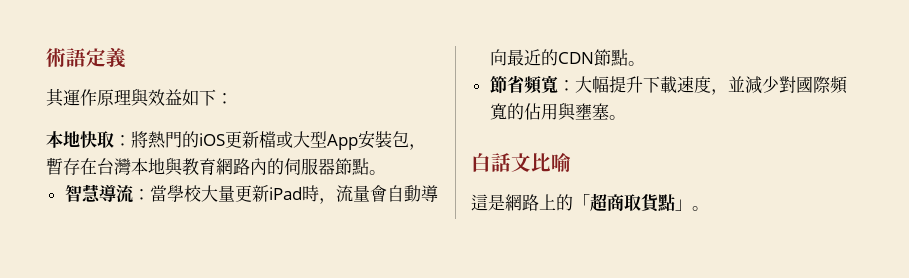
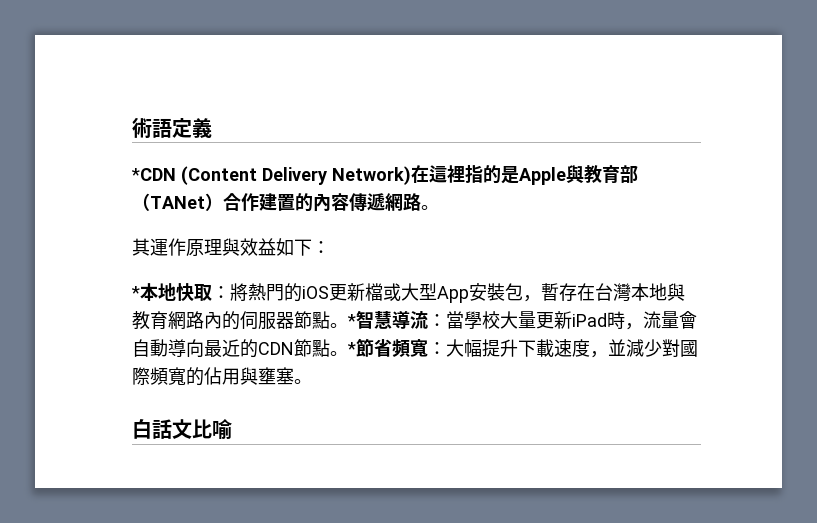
+ *CDN (Content Delivery Network)在這裡指的是Apple與教育部（TANet）合作建置的內容傳遞網路。
- 本地快取：將熱門的iOS更新檔或大型App安裝包，暫存在台灣本地與教育網路內的伺服器節點。
- 智慧導流：當學校大量更新iPad時，流量會自動導向最近的CDN節點。
- 節省頻寬：大幅提升下載速度，並減少對國際頻寬的佔用與壅塞。
+ *本地快取：將熱門的iOS更新檔或大型App安裝包，暫存在台灣本地與教育網路內的伺服器節點。*智慧導流：當學校大量更新iPad時，流量會自動導向最近的CDN節點。*節省頻寬：大幅提升下載速度，並減少對國際頻寬的佔用與壅塞。
- 這是網路上的「超商取貨點」。

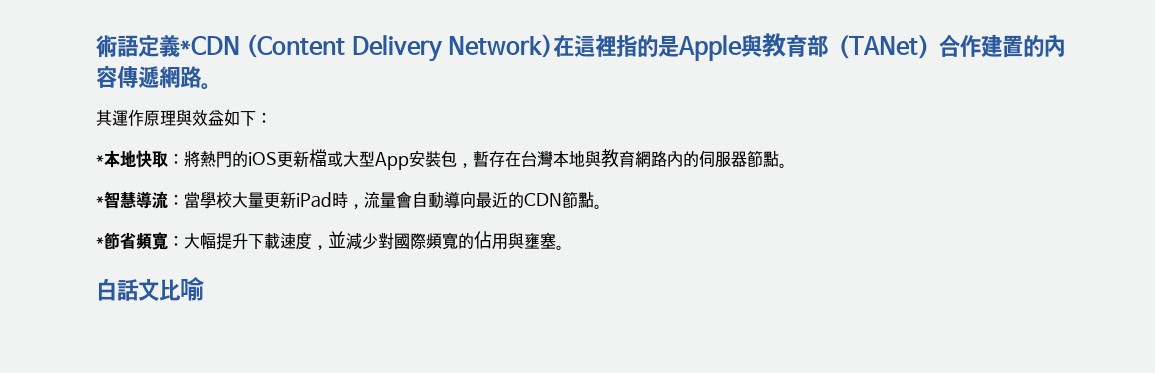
- 術語定義
- *CDN (Content Delivery Network)在這裡指的是Apple與教育部（TANet）合作建置的內容傳遞網路。
+ 術語定義*CDN (Content Delivery Network)在這裡指的是Apple與教育部（TANet）合作建置的內容傳遞網路。
- *本地快取：將熱門的iOS更新檔或大型App安裝包，暫存在台灣本地與教育網路內的伺服器節點。*智慧導流：當學校大量更新iPad時，流量會自動導向最近的CDN節點。*節省頻寬：大幅提升下載速度，並減少對國際頻寬的佔用與壅塞。
+ *本地快取：將熱門的iOS更新檔或大型App安裝包，暫存在台灣本地與教育網路內的伺服器節點。
+ *智慧導流：當學校大量更新iPad時，流量會自動導向最近的CDN節點。
+ *節省頻寬：大幅提升下載速度，並減少對國際頻寬的佔用與壅塞。

